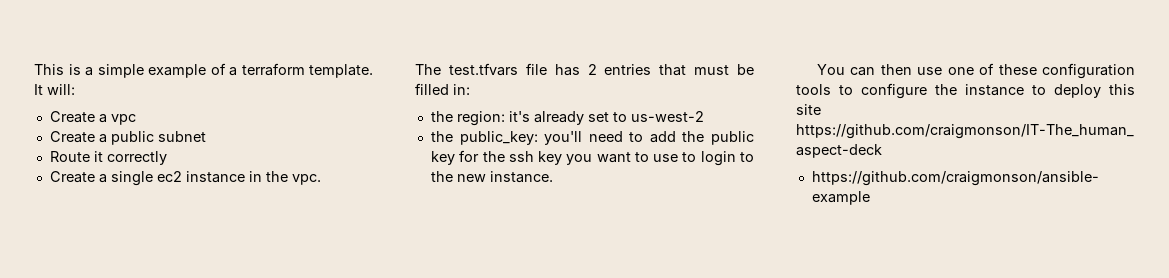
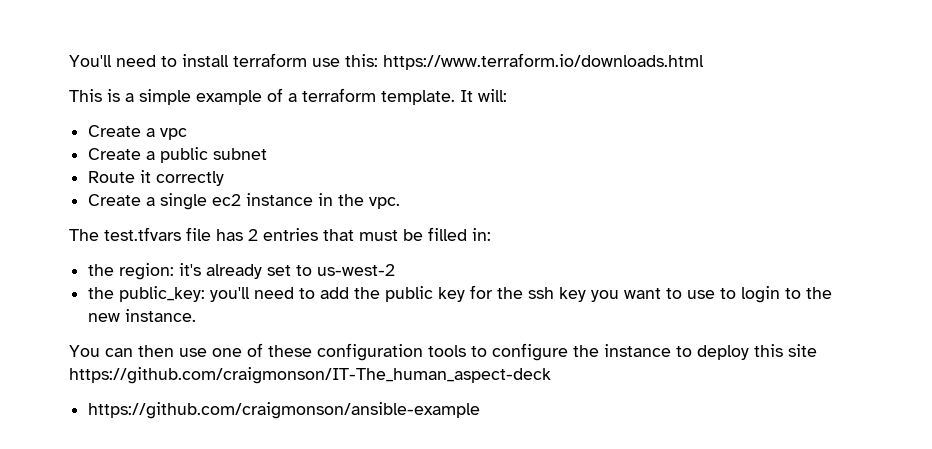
+ You'll need to install terraform use this: https://www.terraform.io/downloads.html

